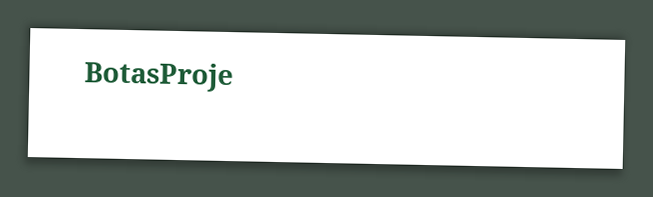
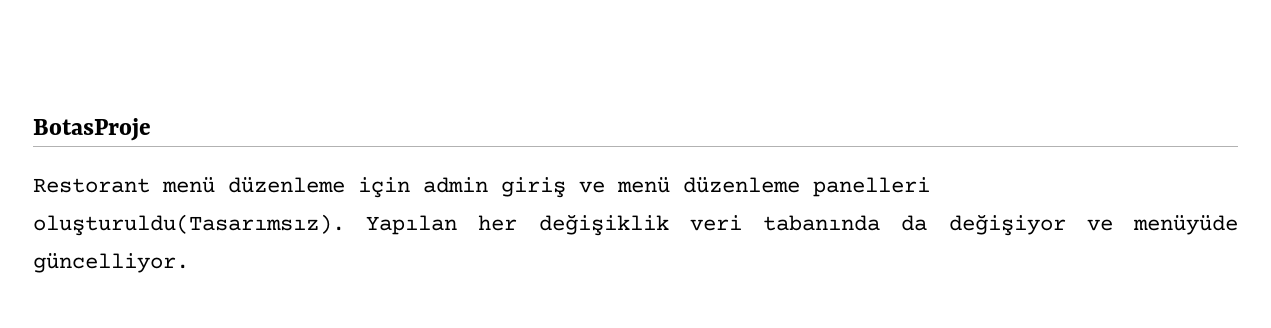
+ Restorant menü düzenleme için admin giriş ve menü düzenleme panelleri oluşturuldu(Tasarımsız). Yapılan her değişiklik veri tabanında da değişiyor ve menüyüde güncelliyor.

